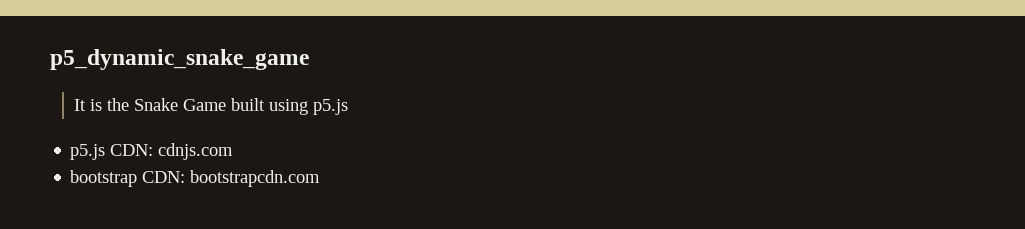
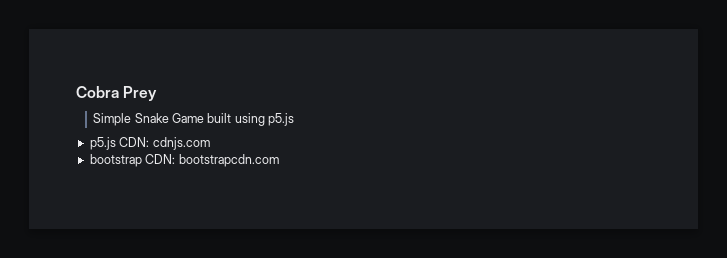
- p5_dynamic_snake_game
- It is the Snake Game built using p5.js
+ Cobra Prey
+ Simple Snake Game built using p5.js

